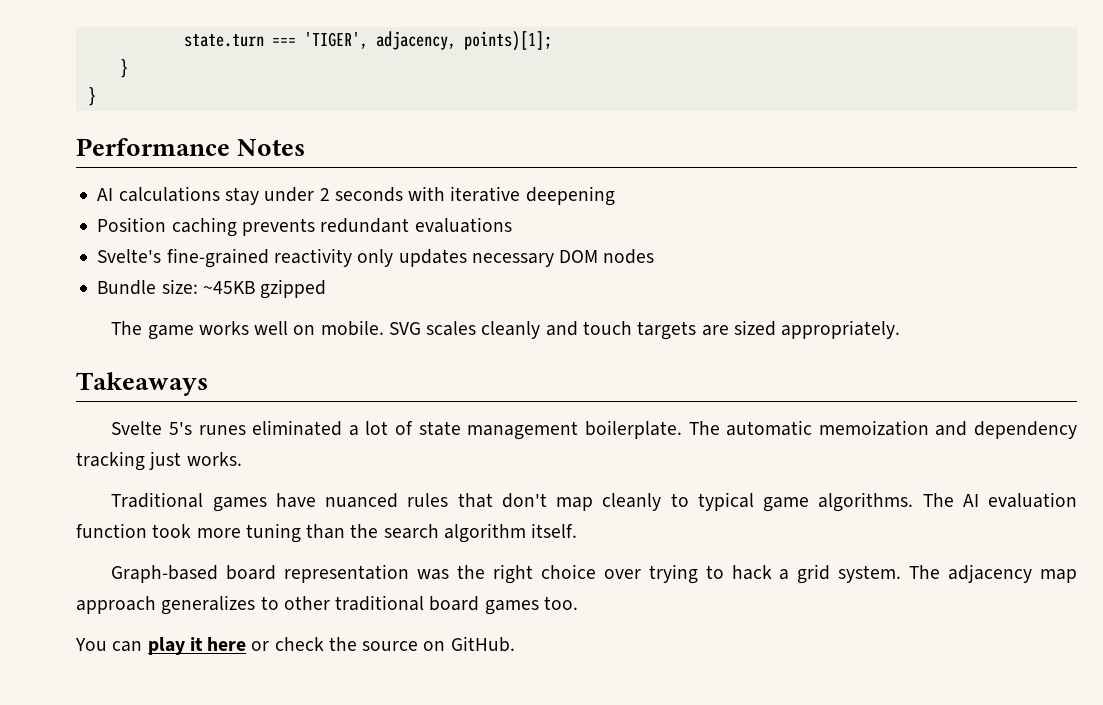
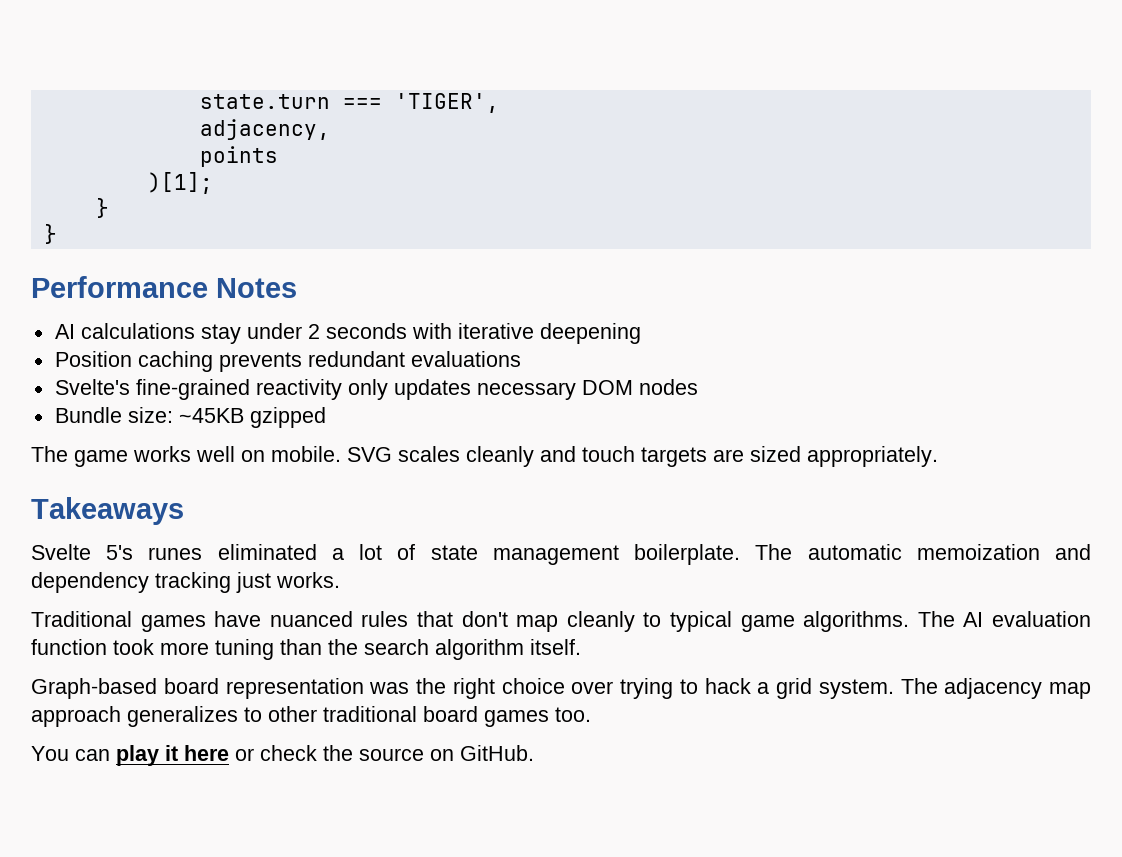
- state.turn === 'TIGER', adjacency, points)[1];
+ state.turn === 'TIGER',
+ adjacency,
+ points
+ )[1];

